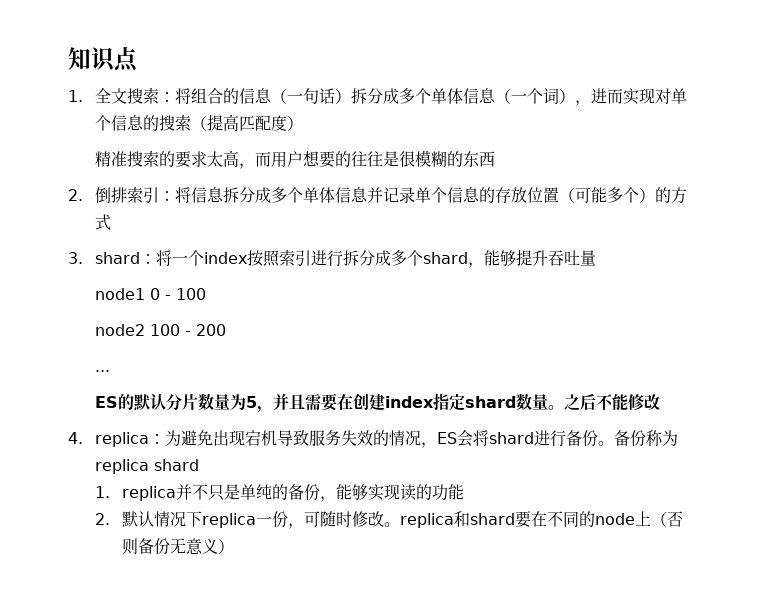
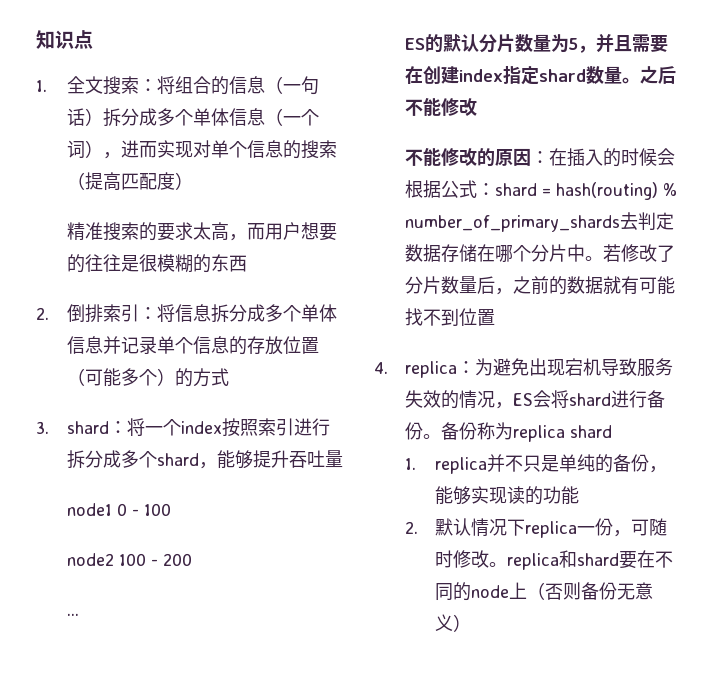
+ 不能修改的原因：在插入的时候会根据公式：shard = hash(routing) % number_of_primary_shards去判定数据存储在哪个分片中。若修改了分片数量后，之前的数据就有可能找不到位置

